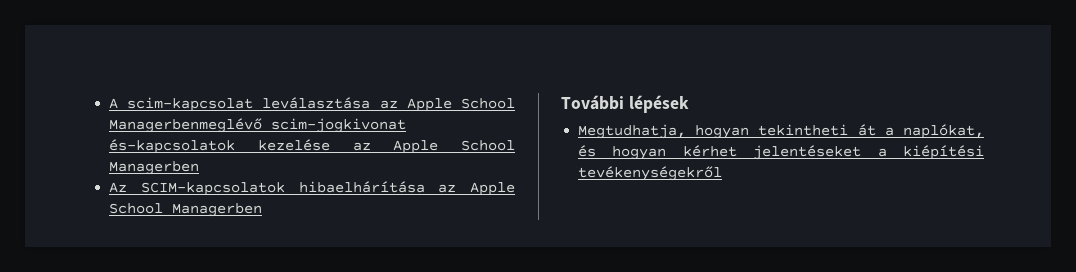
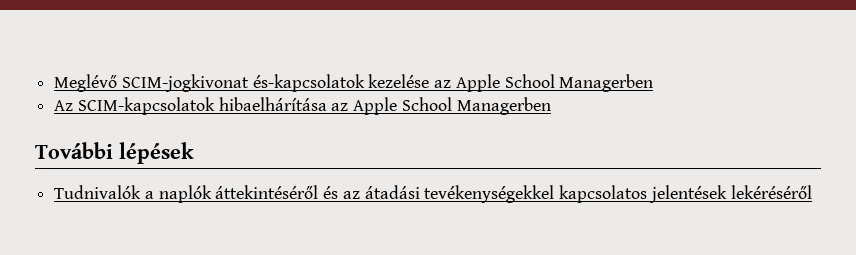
- A scim-kapcsolat leválasztása az Apple School Managerbenmeglévő scim-jogkivonat és-kapcsolatok kezelése az Apple School Managerben
+ Meglévő SCIM-jogkivonat és-kapcsolatok kezelése az Apple School Managerben
- Megtudhatja, hogyan tekintheti át a naplókat, és hogyan kérhet jelentéseket a kiépítési tevékenységekről
+ Tudnivalók a naplók áttekintéséről és az átadási tevékenységekkel kapcsolatos jelentések lekéréséről

